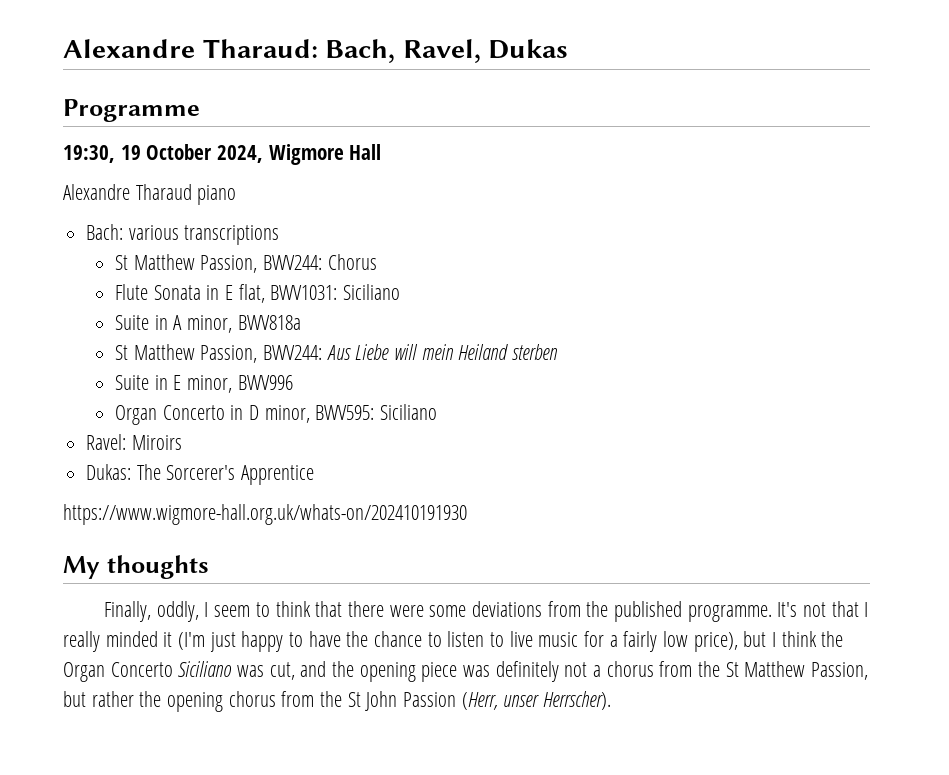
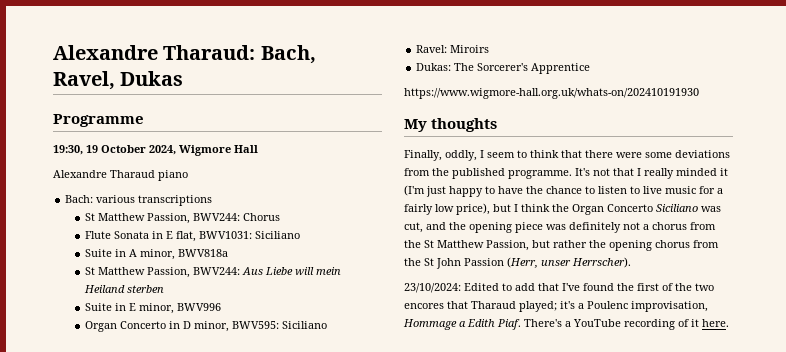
+ 23/10/2024: Edited to add that I've found the first of the two encores that Tharaud played; it's a Poulenc improvisation, Hommage a Edith Piaf. There's a YouTube recording of it here.

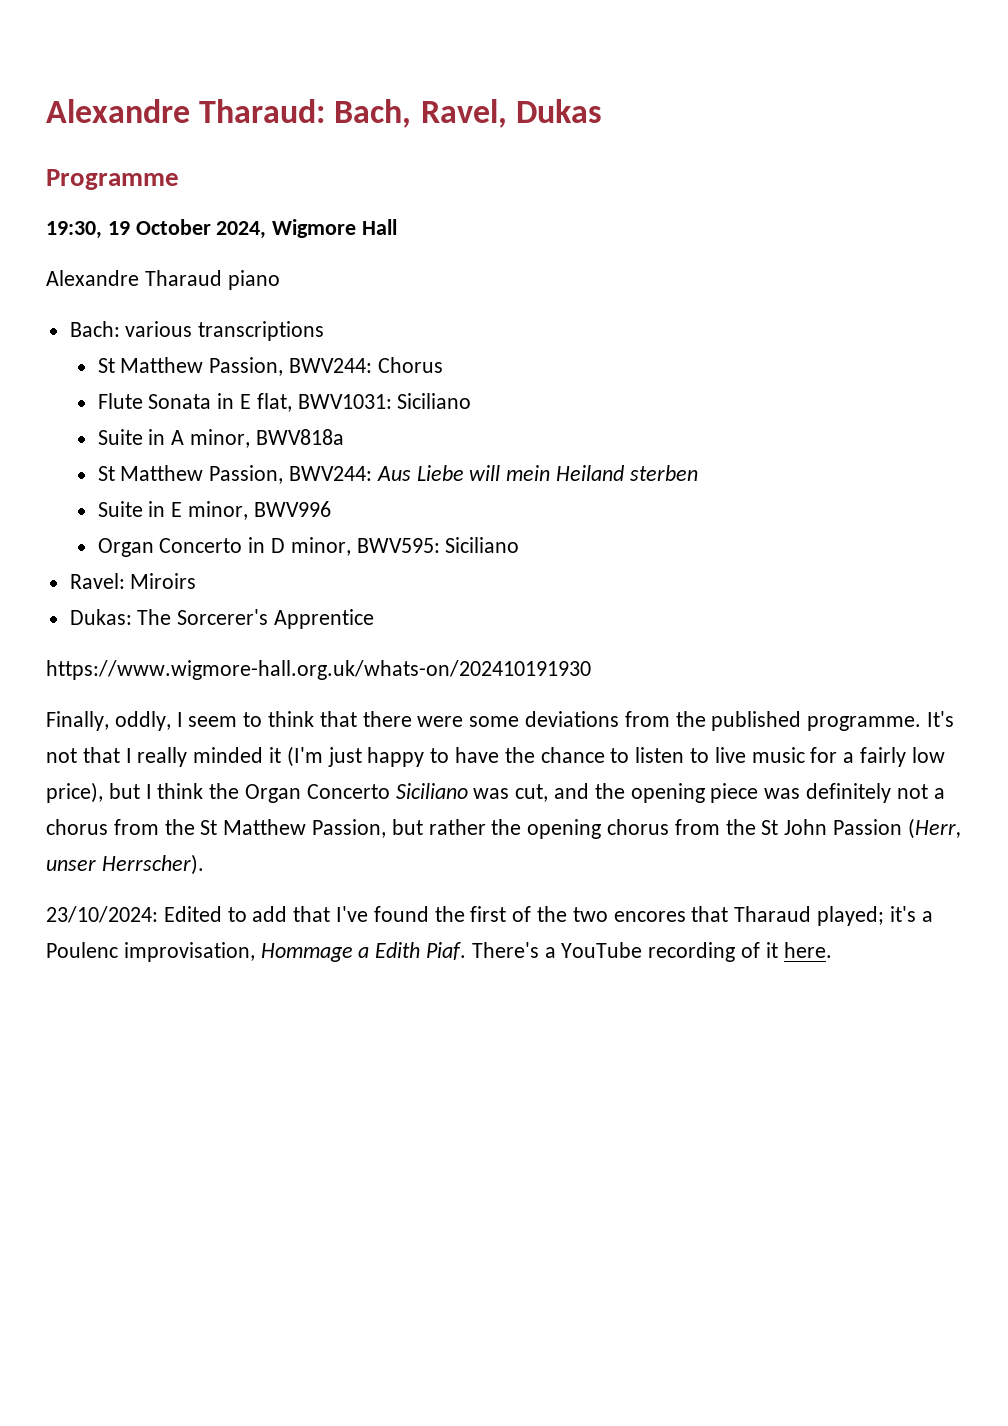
- My thoughts

